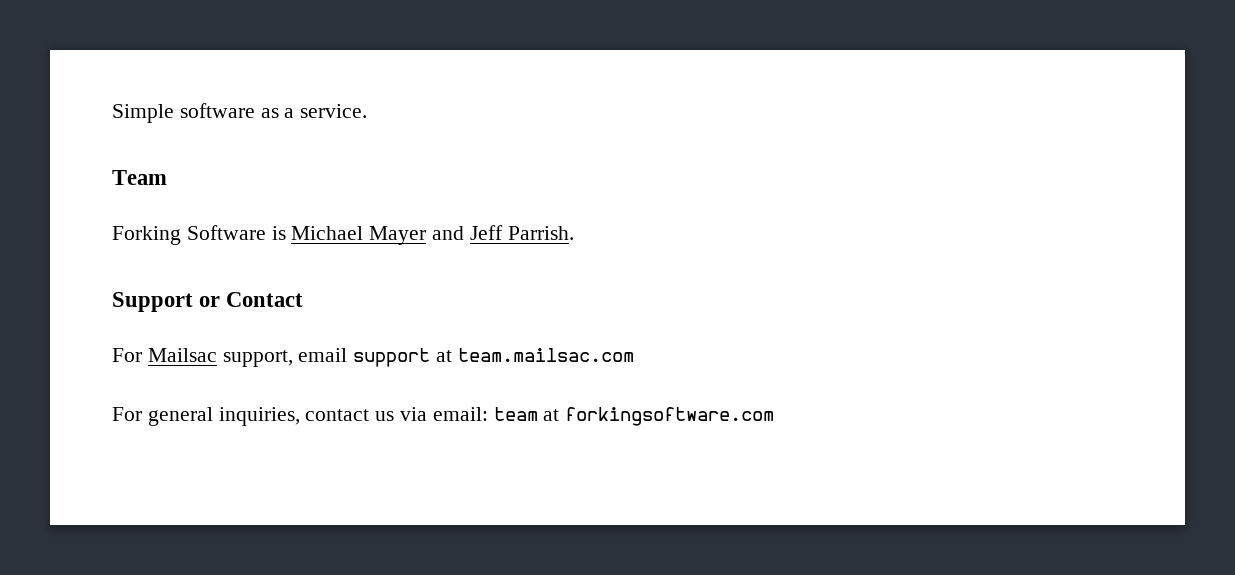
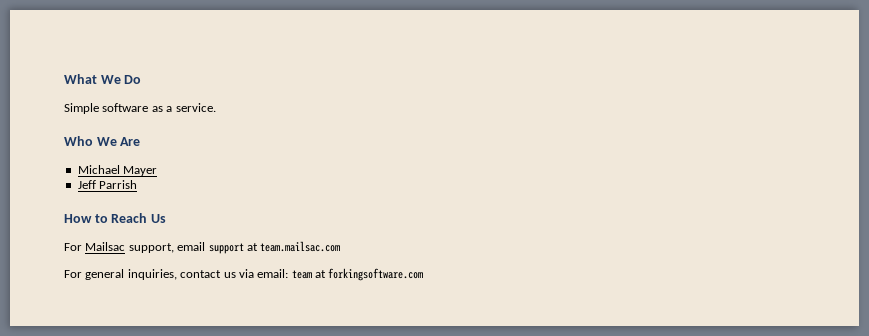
+ What We Do
- Team
- Forking Software is Michael Mayer and Jeff Parrish.
- Support or Contact
+ Who We Are
+ Michael Mayer
+ Jeff Parrish
+ How to Reach Us

